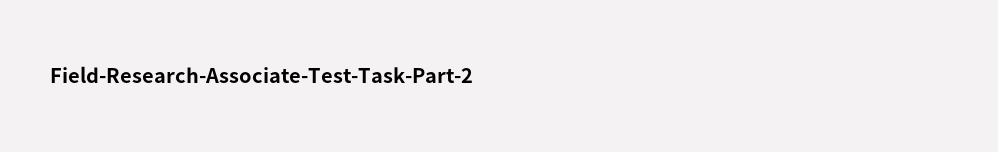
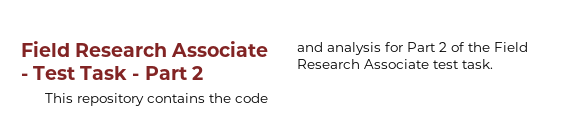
- Field-Research-Associate-Test-Task-Part-2
+ Field Research Associate - Test Task - Part 2
+ This repository contains the code and analysis for Part 2 of the Field Research Associate test task.

